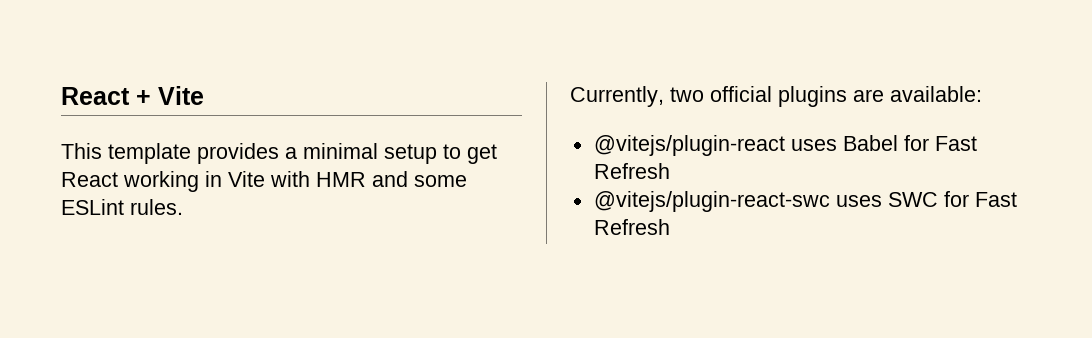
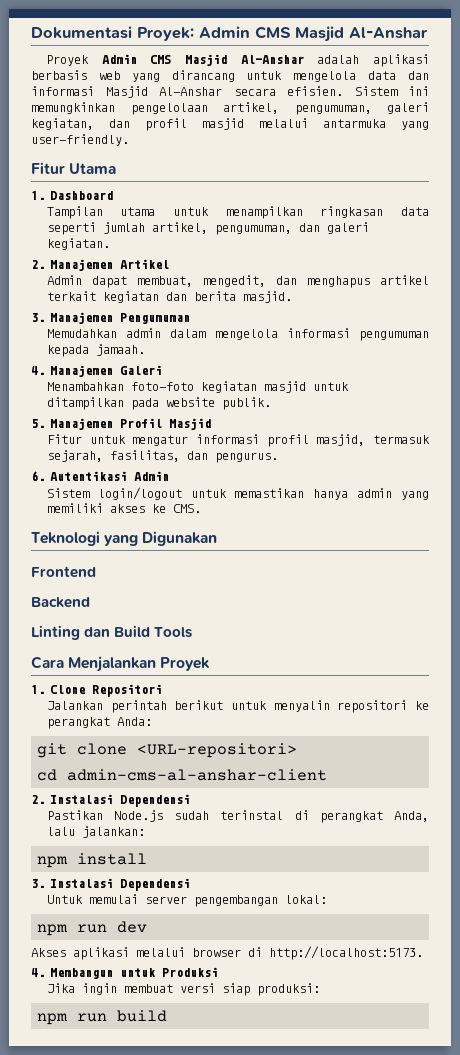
- React + Vite
- This template provides a minimal setup to get React working in Vite with HMR and some ESLint rules.
- Currently, two official plugins are available:
- @vitejs/plugin-react uses Babel for Fast Refresh
- @vitejs/plugin-react-swc uses SWC for Fast Refresh
+ Dokumentasi Proyek: Admin CMS Masjid Al-Anshar
+ Proyek Admin CMS Masjid Al-Anshar adalah aplikasi berbasis web yang dirancang untuk mengelola data dan informasi Masjid Al-Anshar secara efisien. Sistem ini memungkinkan pengelolaan artikel, pengumuman, galeri kegiatan, dan profil masjid melalui antarmuka yang user-friendly.
+ Fitur Utama
+ 1. Dashboard
+ Tampilan utama untuk menampilkan ringkasan data seperti jumlah artikel, pengumuman, dan galeri kegiatan.
+ 2. Manajemen Artikel
+ Admin dapat membuat, mengedit, dan menghapus artikel terkait kegiatan dan berita masjid.
+ 3. Manajemen Pengumuman
+ Memudahkan admin dalam mengelola informasi pengumuman kepada jamaah.
+ 4. Manajemen Galeri
+ Menambahkan foto-foto kegiatan masjid untuk ditampilkan pada website publik.
+ 5. Manajemen Profil Masjid
+ Fitur untuk mengatur informasi profil masjid, termasuk sejarah, fasilitas, dan pengurus.
+ 6. Autentikasi Admin
+ Sistem login/logout untuk memastikan hanya admin yang memiliki akses ke CMS.
+ Teknologi yang Digunakan
+ Frontend
+ Backend
+ Linting dan Build Tools
+ Cara Menjalankan Proyek
+ 1. Clone Repositori
+ Jalankan perintah berikut untuk menyalin repositori ke perangkat Anda:
+ git clone <URL-repositori>
+ cd admin-cms-al-anshar-client
+ 2. Instalasi Dependensi
+ Pastikan Node.js sudah terinstal di perangkat Anda, lalu jalankan:
+ npm install
+ 3. Instalasi Dependensi
+ Untuk memulai server pengembangan lokal:
+ npm run dev
+ Akses aplikasi melalui browser di http://localhost:5173.
+ 4. Membangun untuk Produksi
+ Jika ingin membuat versi siap produksi:
+ npm run build

